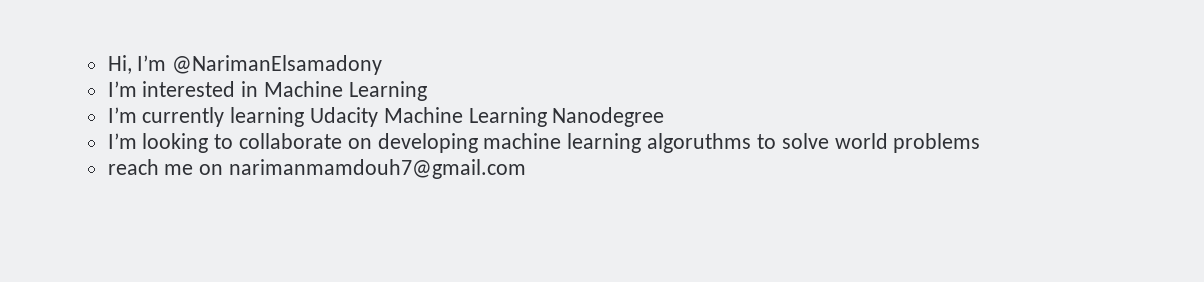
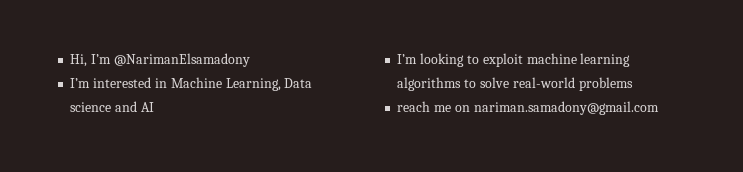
- I’m interested in Machine Learning
- I’m currently learning Udacity Machine Learning Nanodegree
+ I’m interested in Machine Learning, Data science and AI
- I’m looking to collaborate on developing machine learning algoruthms to solve world problems
+ I’m looking to exploit machine learning algorithms to solve real-world problems
- reach me on narimanmamdouh7@gmail.com
+ reach me on nariman.samadony@gmail.com

